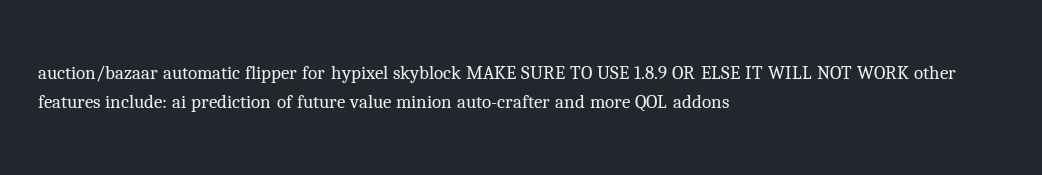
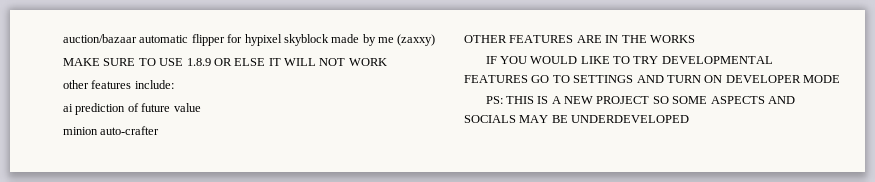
- auction/bazaar automatic flipper for hypixel skyblock MAKE SURE TO USE 1.8.9 OR ELSE IT WILL NOT WORK other features include: ai prediction of future value minion auto-crafter and more QOL addons
+ auction/bazaar automatic flipper for hypixel skyblock made by me (zaxxy)
+ MAKE SURE TO USE 1.8.9 OR ELSE IT WILL NOT WORK
+ other features include:
+ ai prediction of future value
+ minion auto-crafter
+ OTHER FEATURES ARE IN THE WORKS
+ IF YOU WOULD LIKE TO TRY DEVELOPMENTAL FEATURES GO TO SETTINGS AND TURN ON DEVELOPER MODE
+ PS: THIS IS A NEW PROJECT SO SOME ASPECTS AND SOCIALS MAY BE UNDERDEVELOPED

